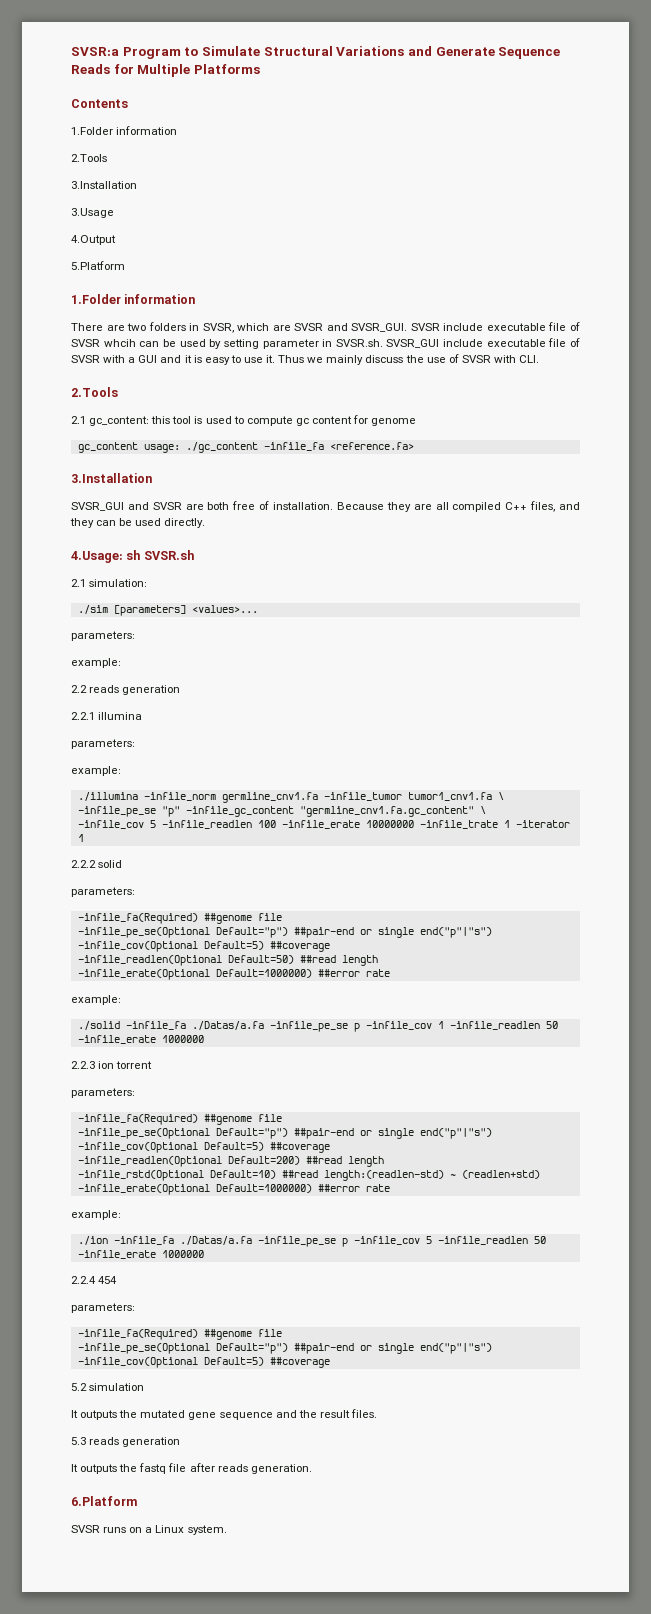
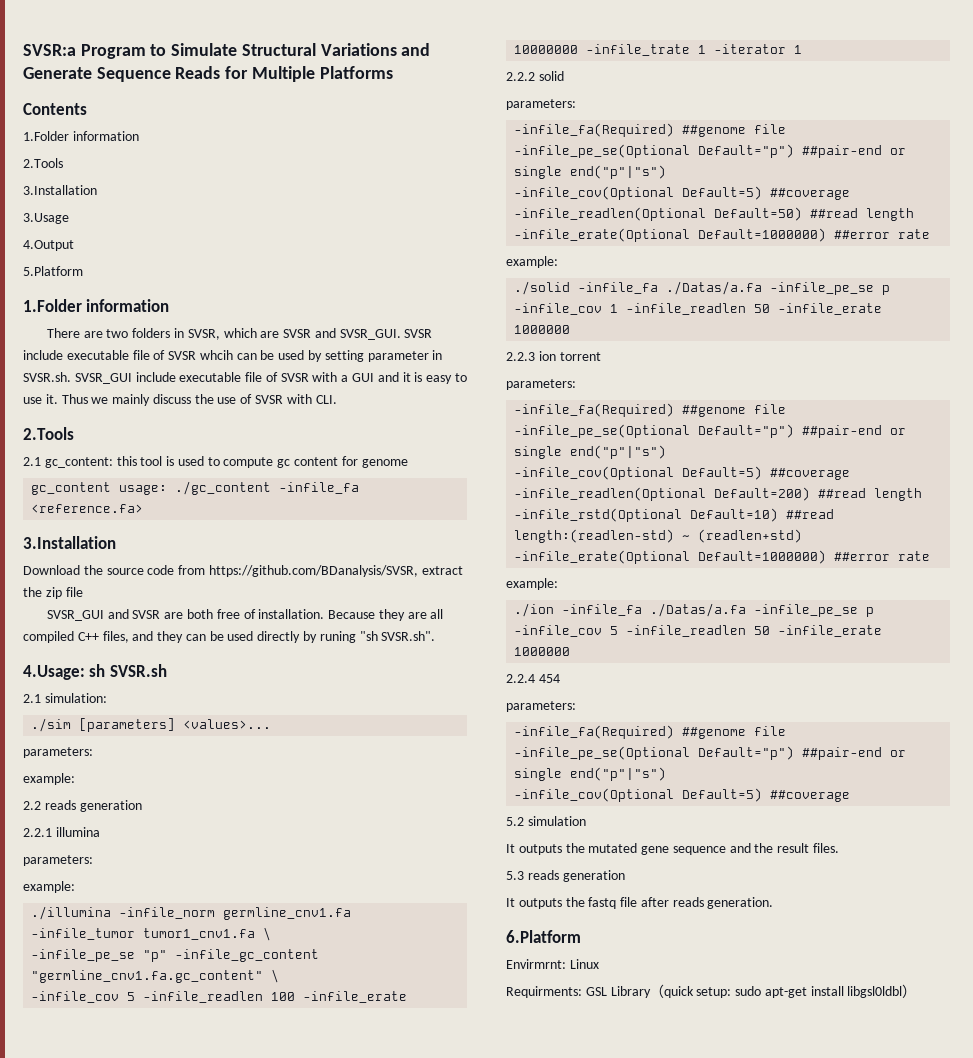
+ Download the source code from https://github.com/BDanalysis/SVSR, extract the zip file
- Because they are all compiled C++ files, and they can be used directly.
+ Because they are all compiled C++ files, and they can be used directly by runing "sh SVSR.sh".
- SVSR runs on a Linux system.
+ Envirmrnt: Linux
+ Requirments: GSL Library（quick setup: sudo apt-get install libgsl0ldbl）

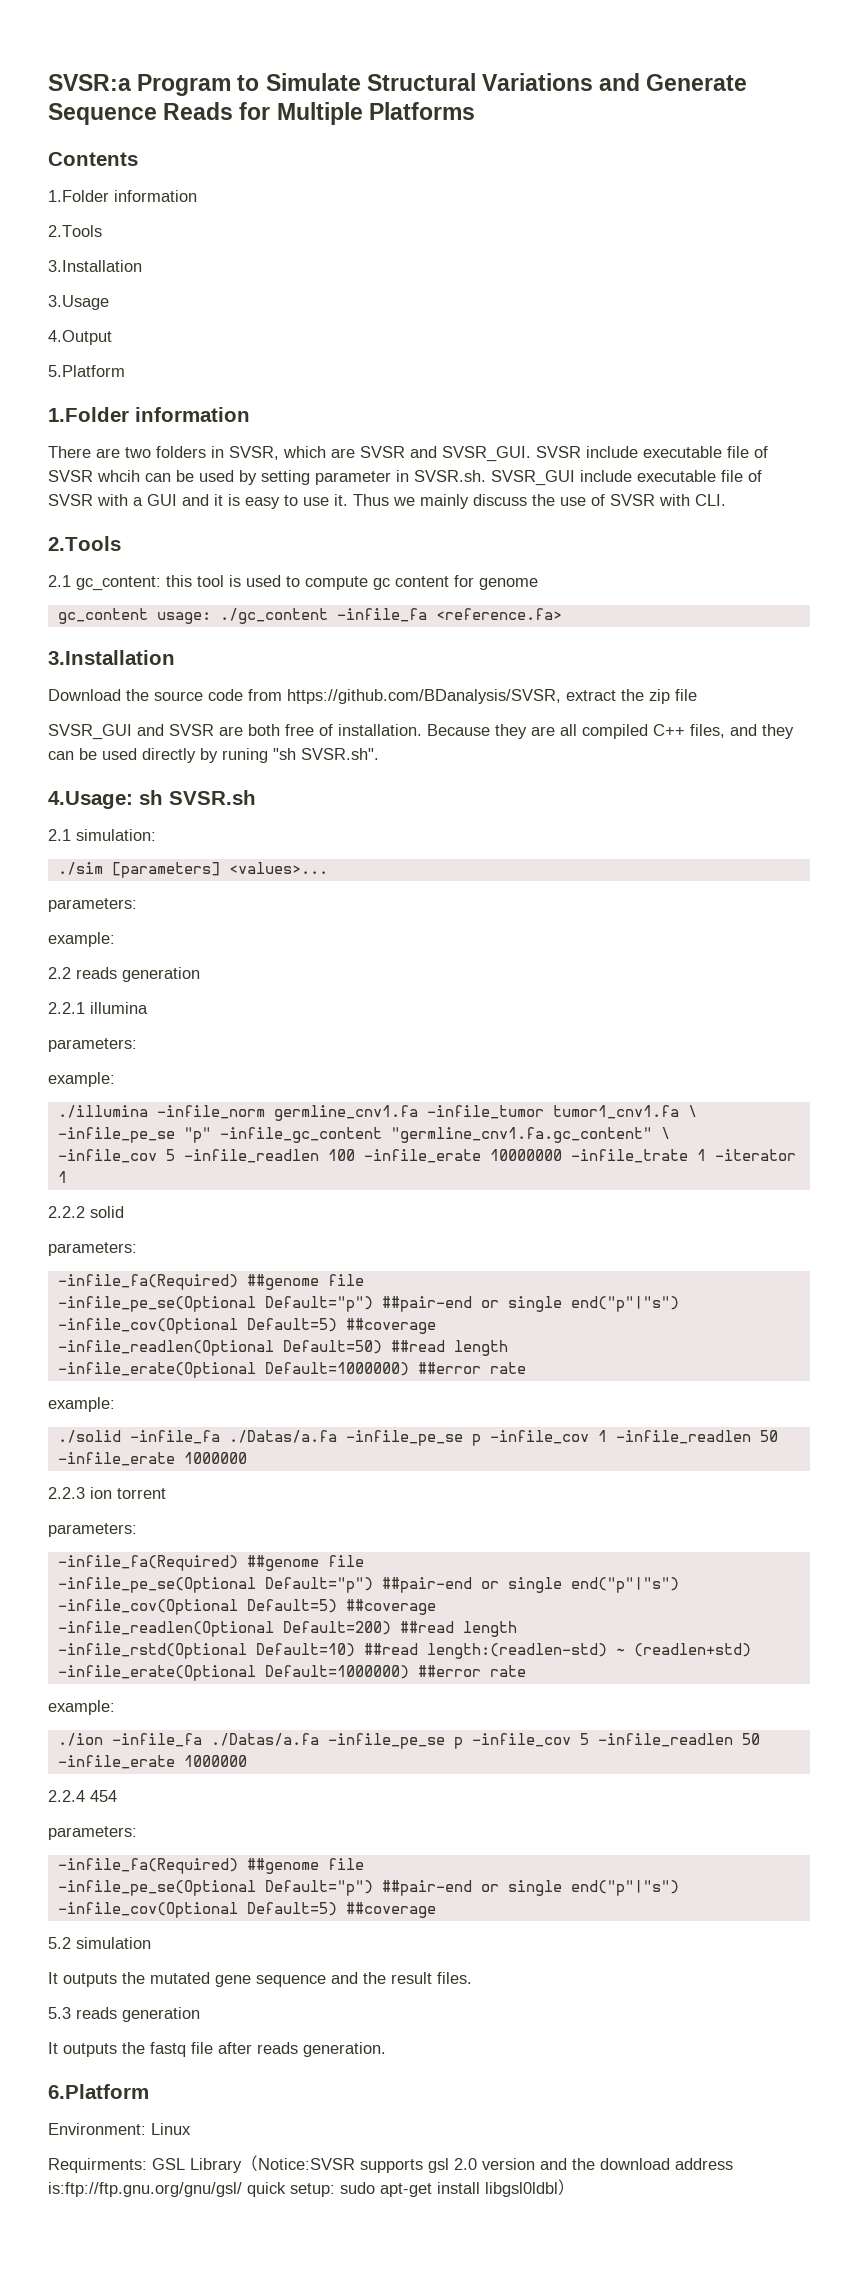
- Envirmrnt: Linux
+ Environment: Linux
- Requirments: GSL Library（quick setup: sudo apt-get install libgsl0ldbl）
+ Requirments: GSL Library（Notice:SVSR supports gsl 2.0 version and the download address is:ftp://ftp.gnu.org/gnu/gsl/ quick setup: sudo apt-get install libgsl0ldbl）

